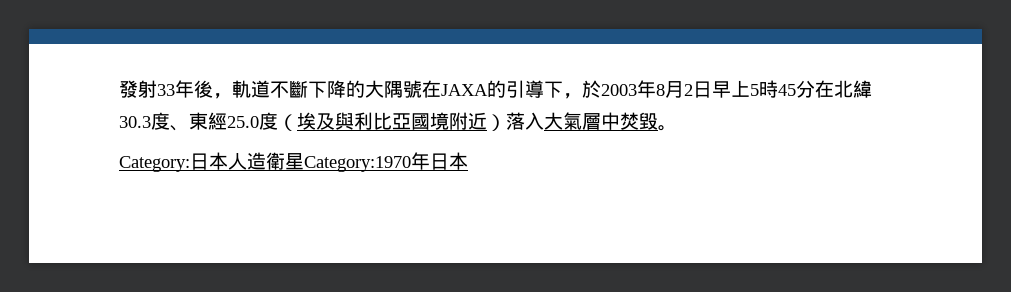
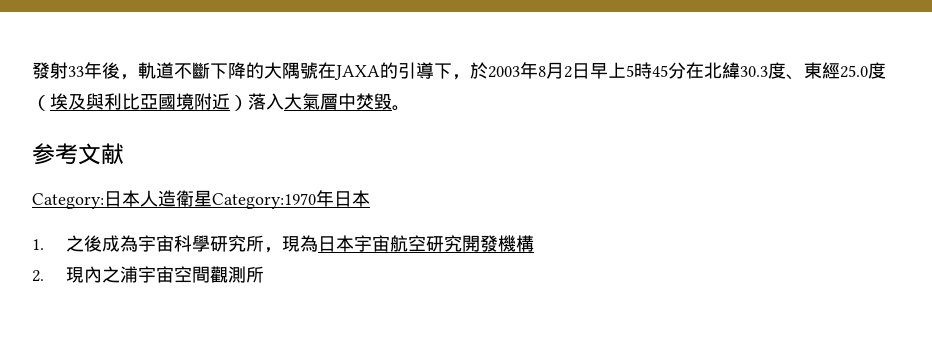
+ 参考文献
+ 1.之後成為宇宙科學研究所，現為日本宇宙航空研究開發機構
+ 2.現內之浦宇宙空間觀測所

